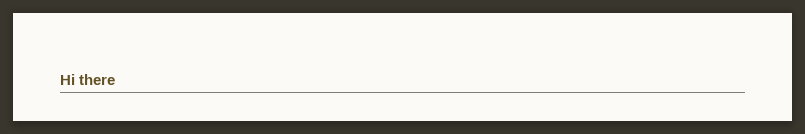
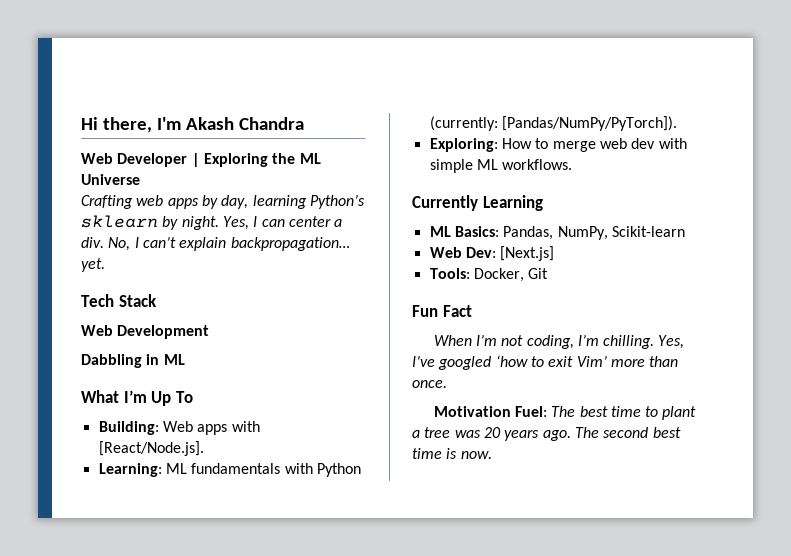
- Hi there
+ Hi there, I'm Akash Chandra
+ Web Developer | Exploring the ML Universe
+ Crafting web apps by day, learning Python’s sklearn by night. Yes, I can center a div. No, I can’t explain backpropagation… yet.
+ Tech Stack
+ Web Development
+ Dabbling in ML
+ What I’m Up To
+ Building: Web apps with [React/Node.js].
+ Learning: ML fundamentals with Python (currently: [Pandas/NumPy/PyTorch]).
+ Exploring: How to merge web dev with simple ML workflows.
+ Currently Learning
+ ML Basics: Pandas, NumPy, Scikit-learn
+ Web Dev: [Next.js]
+ Tools: Docker, Git
+ Fun Fact
+ When I’m not coding, I’m chilling. Yes, I’ve googled ‘how to exit Vim’ more than once.
+ Motivation Fuel: The best time to plant a tree was 20 years ago. The second best time is now.

